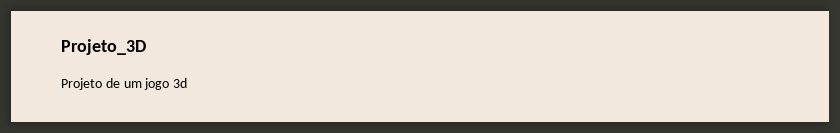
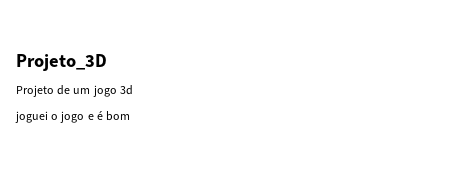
+ joguei o jogo e é bom

